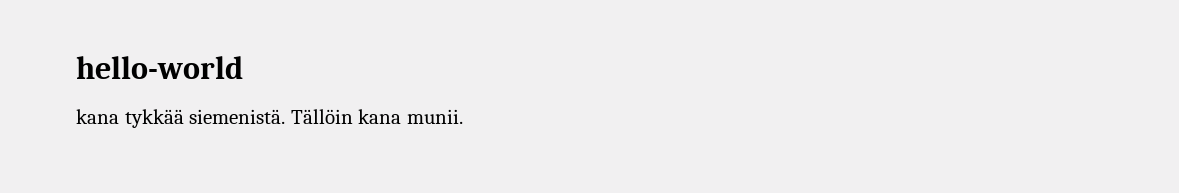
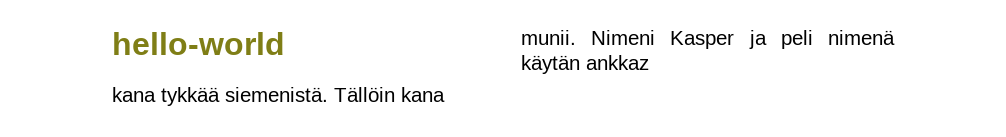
+ Nimeni Kasper ja peli nimenä käytän ankkaz

